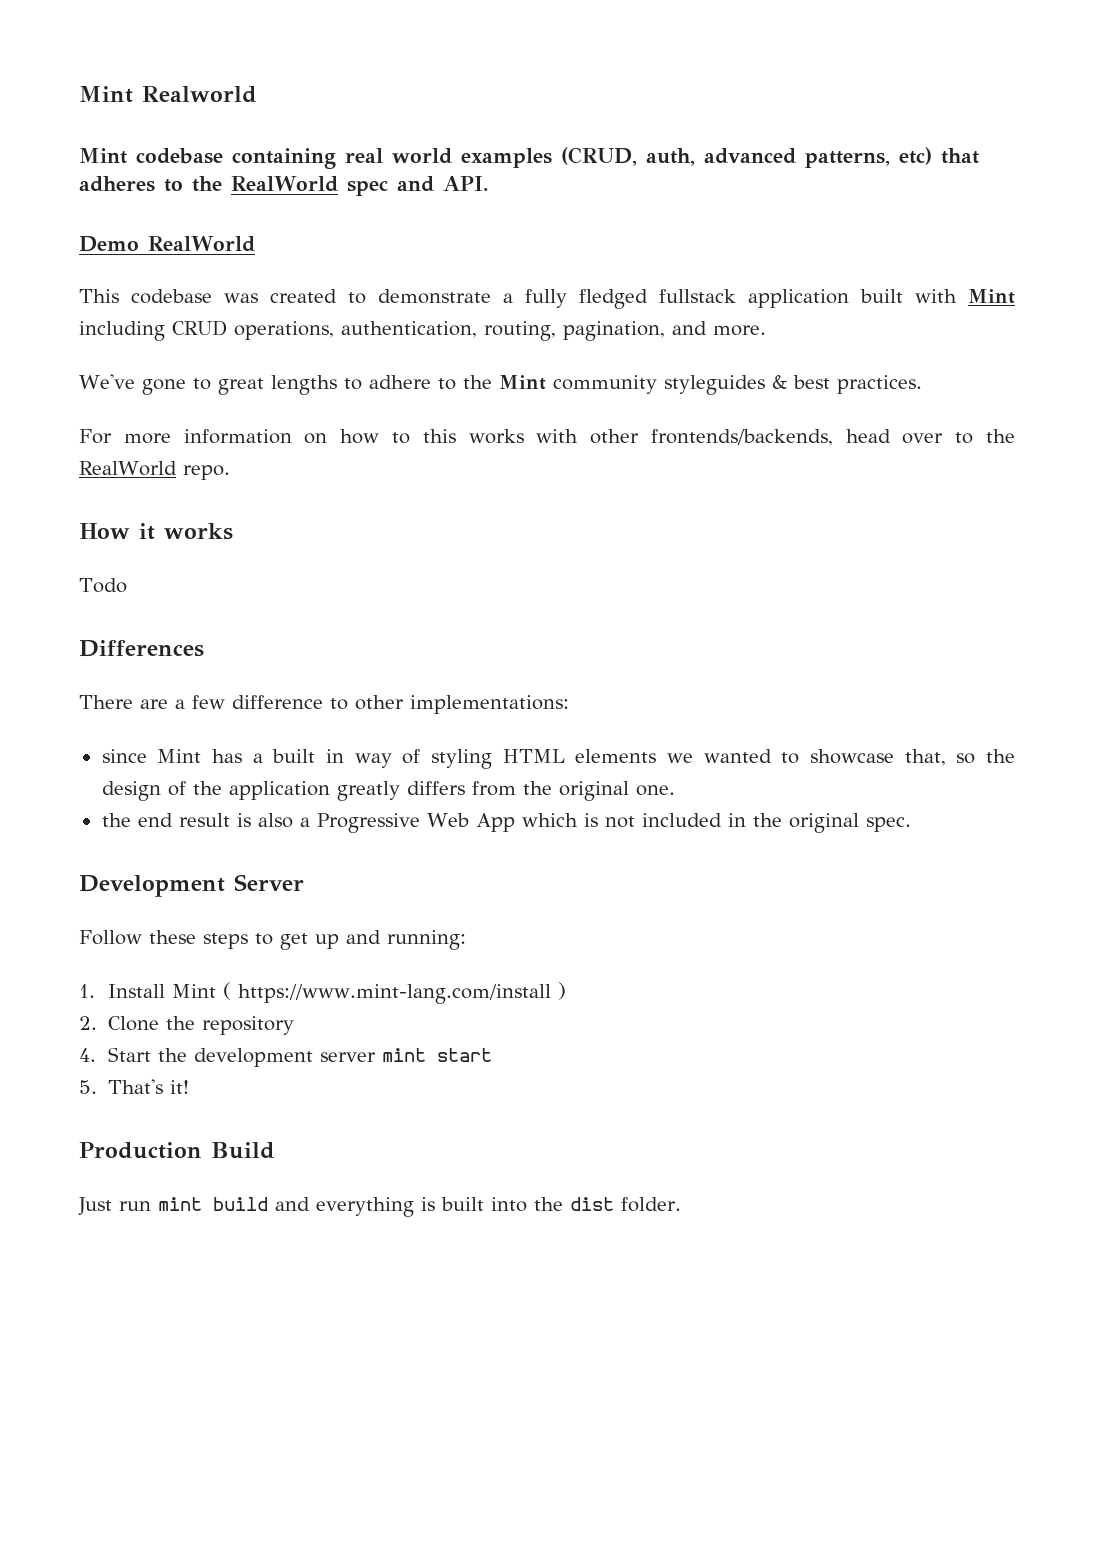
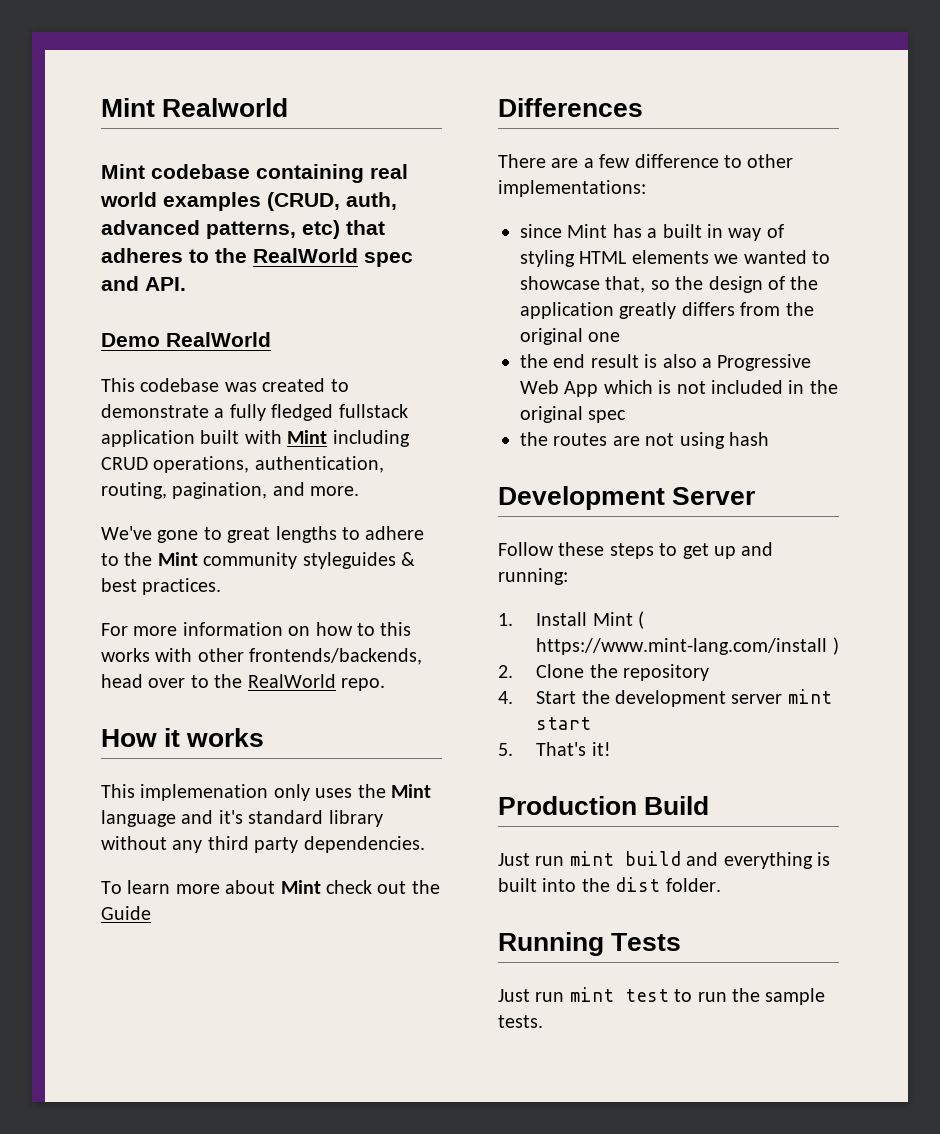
- Todo
+ This implemenation only uses the Mint language and it's standard library without any third party dependencies.
+ To learn more about Mint check out the Guide
- since Mint has a built in way of styling HTML elements we wanted to showcase that, so the design of the application greatly differs from the original one.
+ since Mint has a built in way of styling HTML elements we wanted to showcase that, so the design of the application greatly differs from the original one
- the end result is also a Progressive Web App which is not included in the original spec.
+ the end result is also a Progressive Web App which is not included in the original spec
+ the routes are not using hash
+ Running Tests
+ Just run mint test to run the sample tests.

